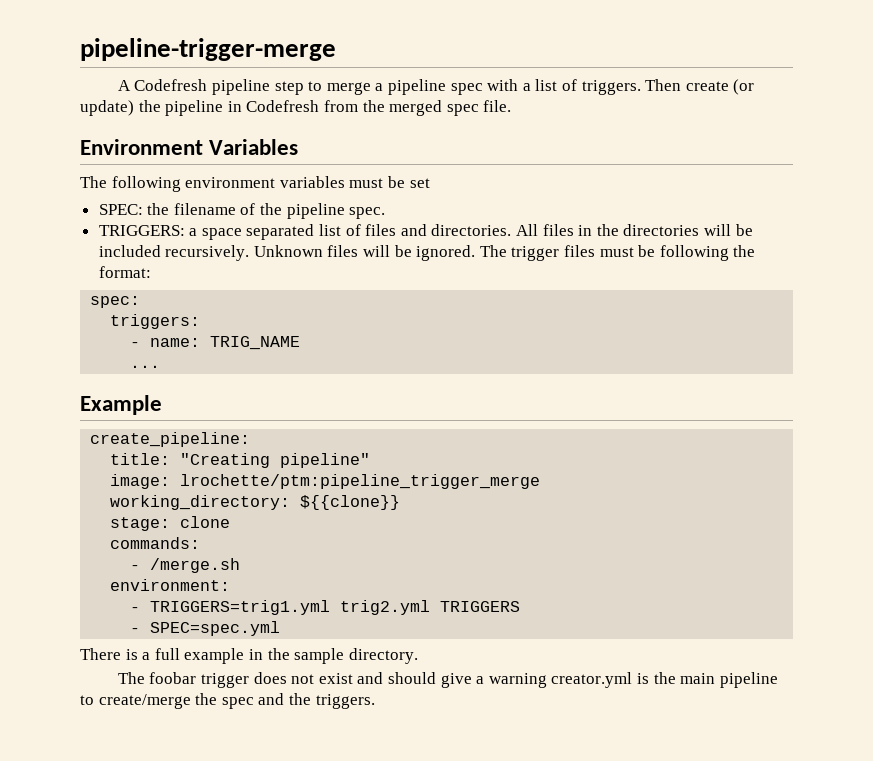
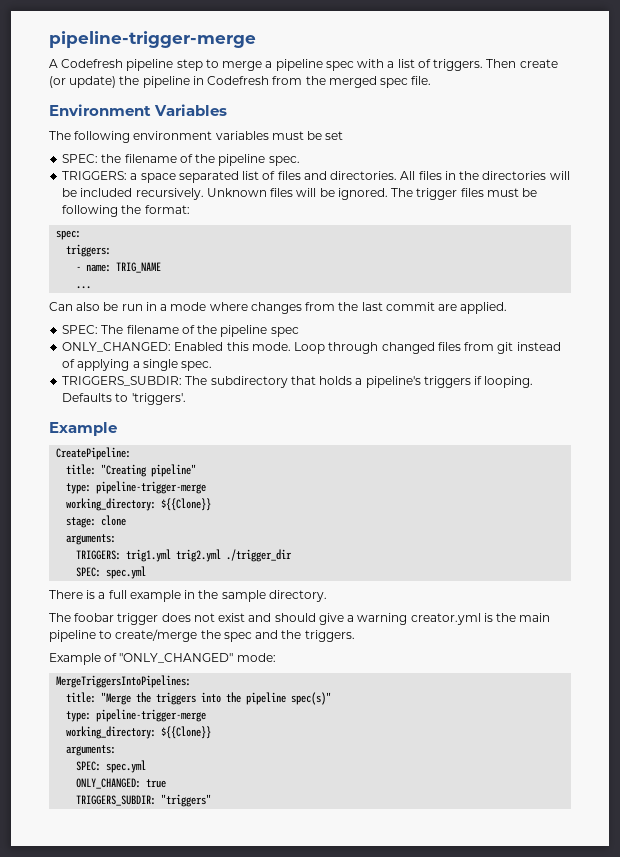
+ Can also be run in a mode where changes from the last commit are applied.
+ SPEC: The filename of the pipeline spec
+ ONLY_CHANGED: Enabled this mode. Loop through changed files from git instead of applying a single spec.
+ TRIGGERS_SUBDIR: The subdirectory that holds a pipeline's triggers if looping. Defaults to 'triggers'.
- create_pipeline:
+ CreatePipeline:
  title: "Creating pipeline"
- image: lrochette/ptm:pipeline_trigger_merge
- working_directory: ${{clone}}
+ type: pipeline-trigger-merge
+ working_directory: ${{Clone}}
  stage: clone
- commands:
- - /merge.sh
- environment:
- - TRIGGERS=trig1.yml trig2.yml TRIGGERS
- - SPEC=spec.yml
+ arguments:
+ TRIGGERS: trig1.yml trig2.yml ./trigger_dir
+ SPEC: spec.yml
+ Example of "ONLY_CHANGED" mode:
+ MergeTriggersIntoPipelines:
+ title: "Merge the triggers into the pipeline spec(s)"
+ type: pipeline-trigger-merge
+ working_directory: ${{Clone}}
+ arguments:
+ SPEC: spec.yml
+ ONLY_CHANGED: true
+ TRIGGERS_SUBDIR: "triggers"

